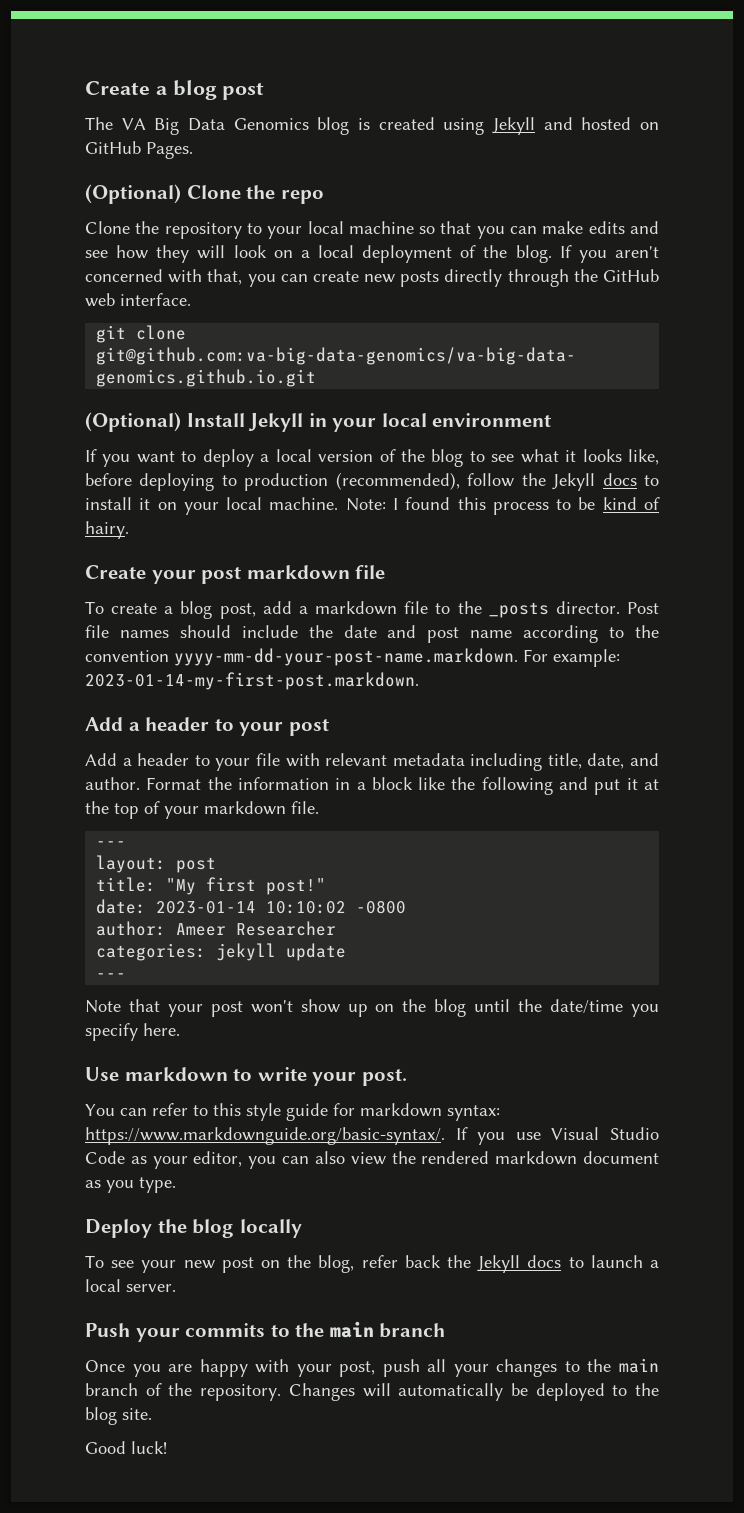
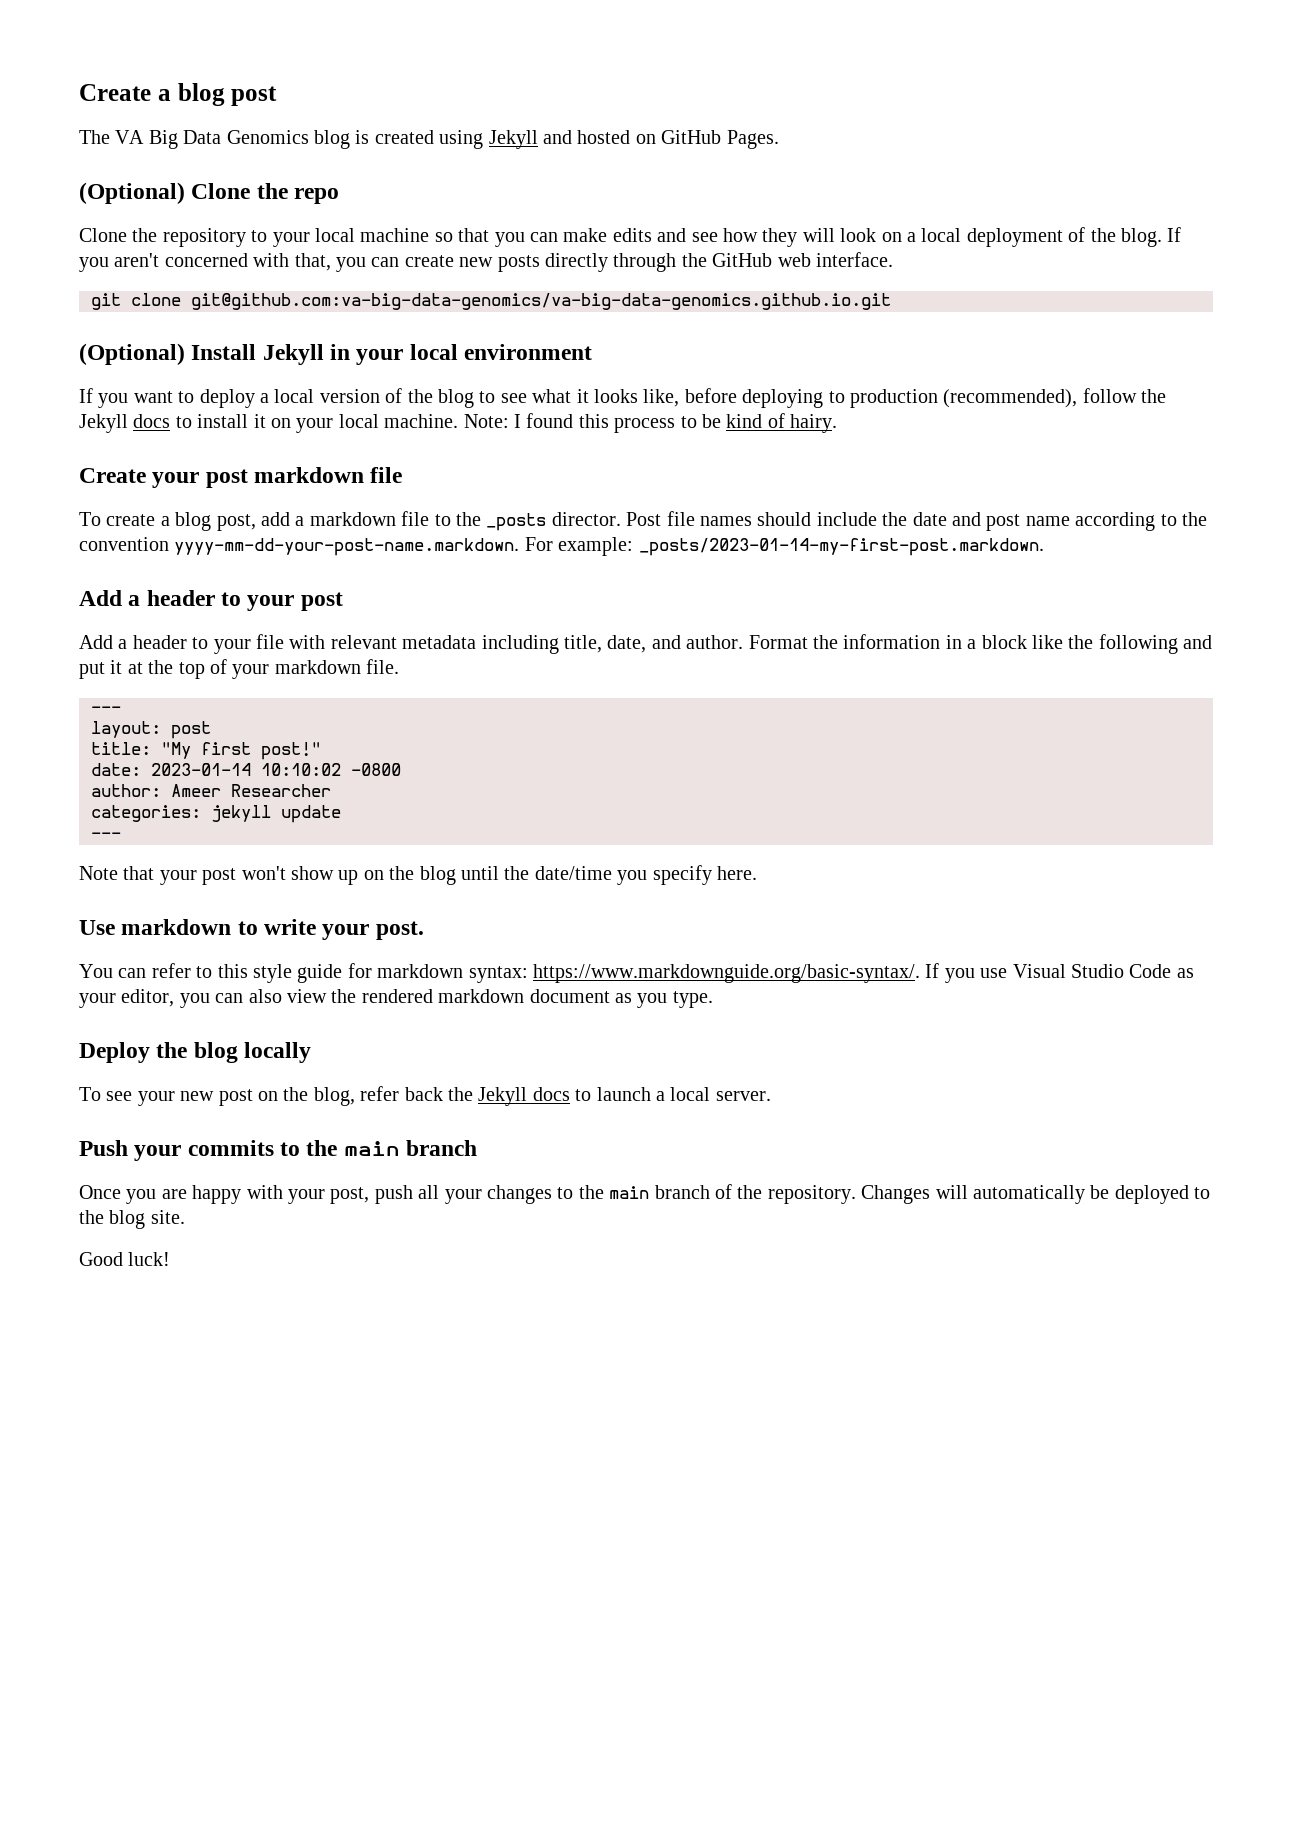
- Post file names should include the date and post name according to the convention yyyy-mm-dd-your-post-name.markdown. For example: 2023-01-14-my-first-post.markdown.
+ Post file names should include the date and post name according to the convention yyyy-mm-dd-your-post-name.markdown. For example: _posts/2023-01-14-my-first-post.markdown.

